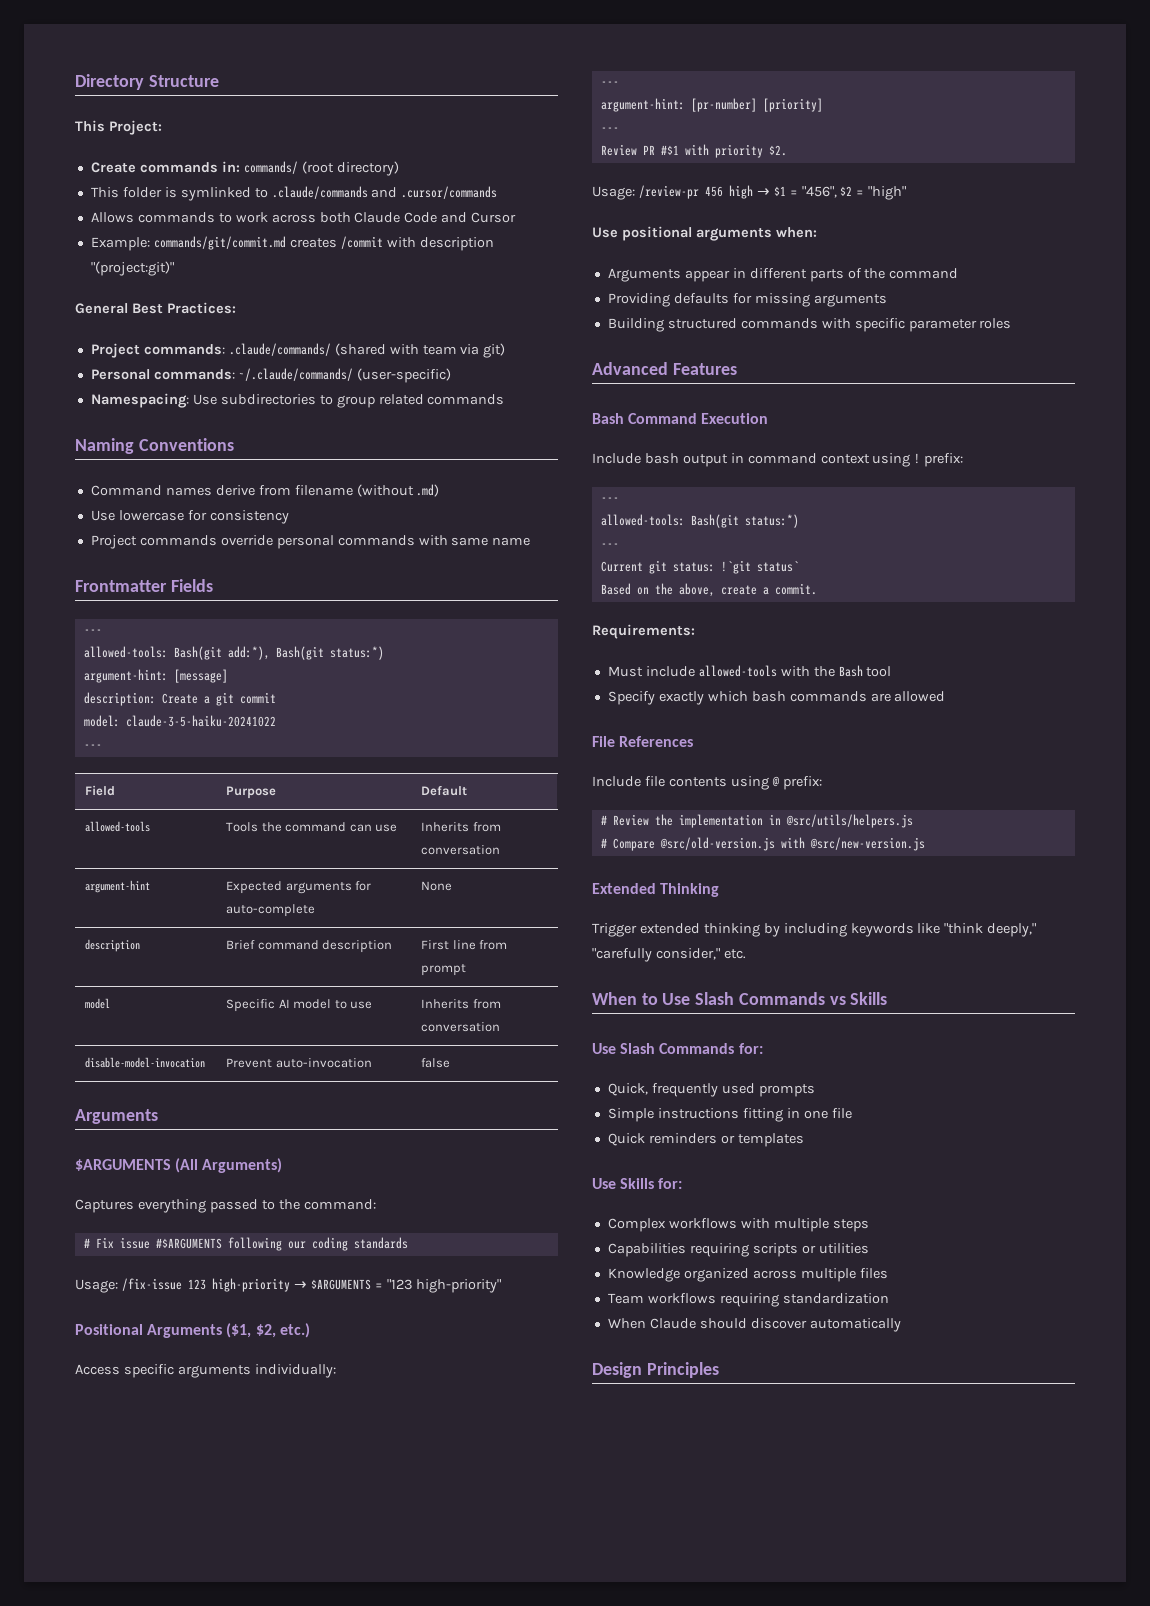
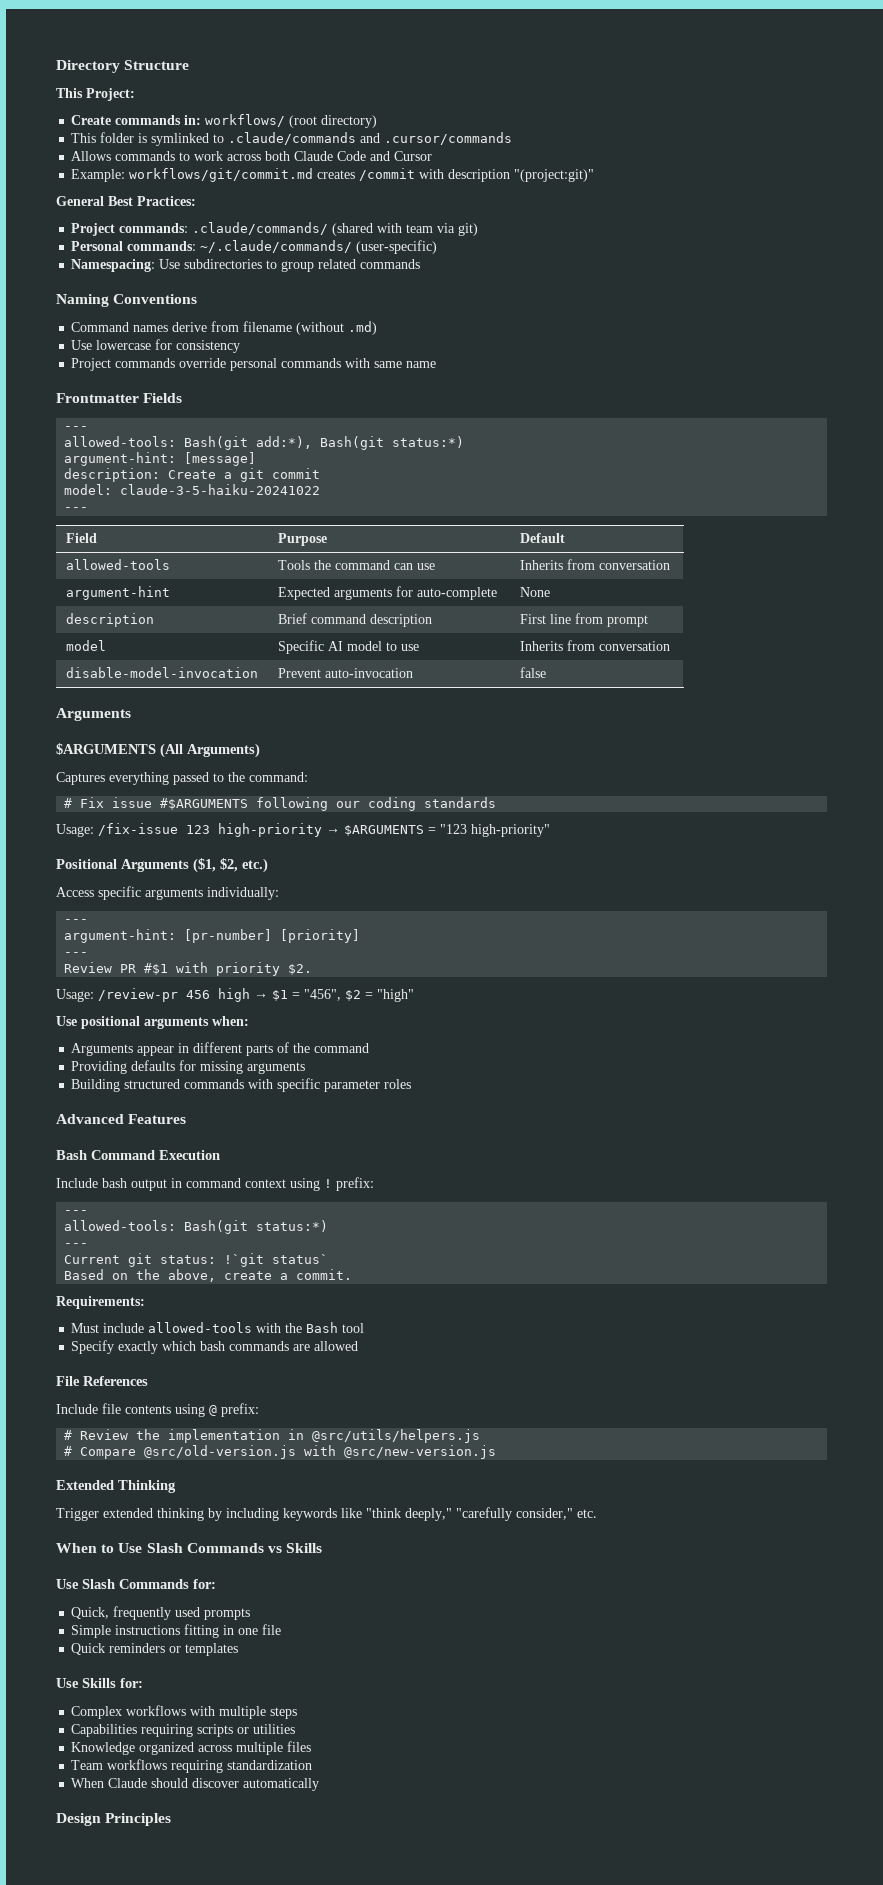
- Create commands in: commands/ (root directory)
+ Create commands in: workflows/ (root directory)
- Example: commands/git/commit.md creates /commit with description "(project:git)"
+ Example: workflows/git/commit.md creates /commit with description "(project:git)"

